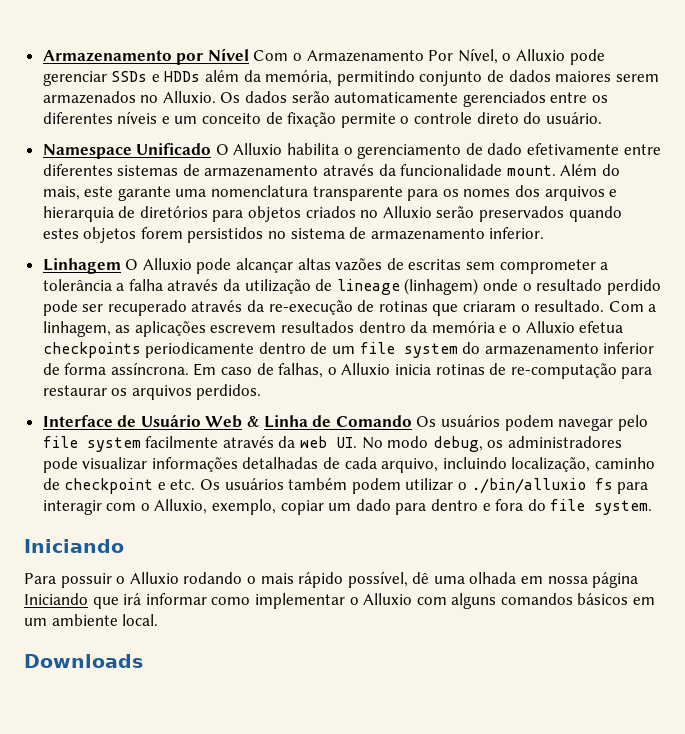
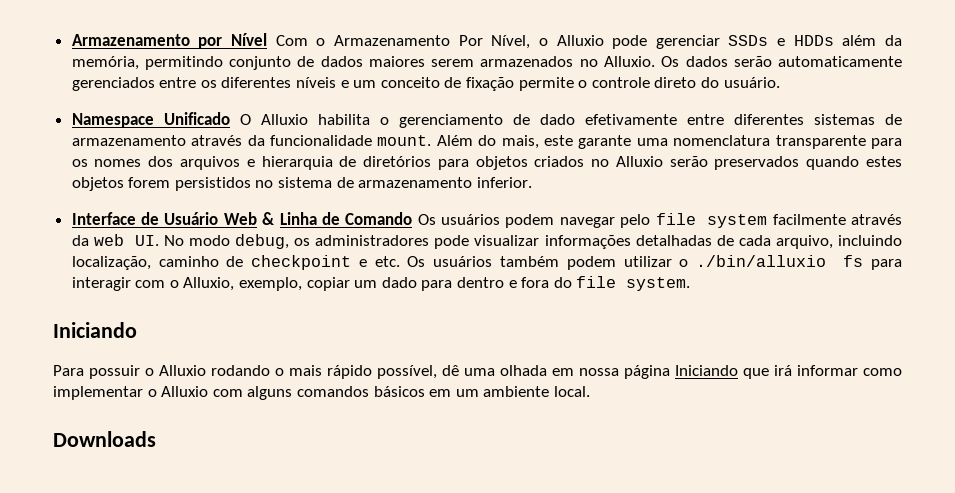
- Linhagem O Alluxio pode alcançar altas vazões de escritas sem comprometer a tolerância a falha através da utilização de lineage (linhagem) onde o resultado perdido pode ser recuperado através da re-execução de rotinas que criaram o resultado. Com a linhagem, as aplicações escrevem resultados dentro da memória e o Alluxio efetua checkpoints periodicamente dentro de um file system do armazenamento inferior de forma assíncrona. Em caso de falhas, o Alluxio inicia rotinas de re-computação para restaurar os arquivos perdidos.

